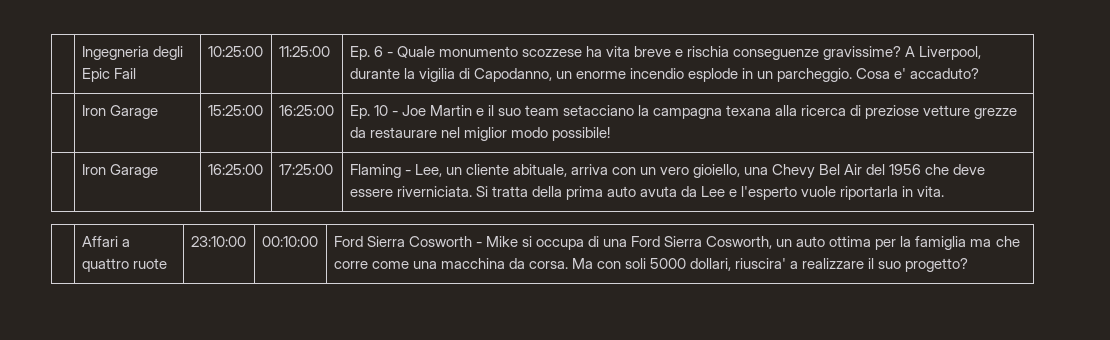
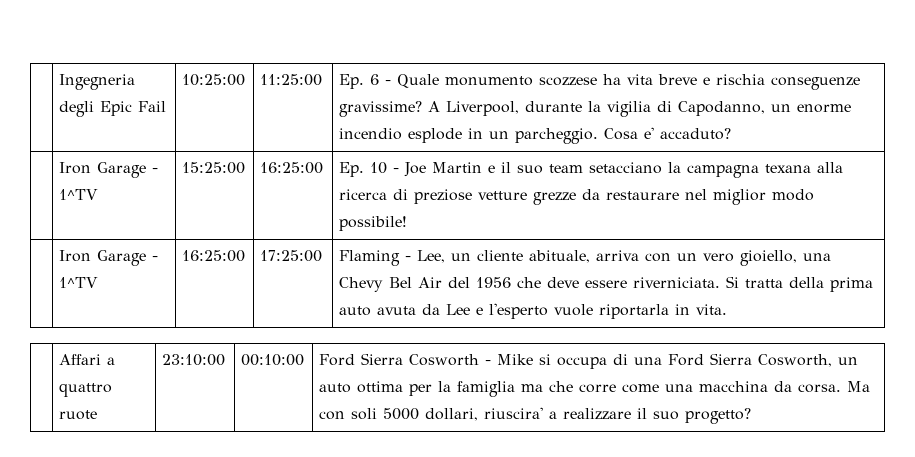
- | Iron Garage | 15:25:00 | 16:25:00 | Ep. 10 - Joe Martin e il suo team setacciano la campagna texana alla ricerca di preziose vetture grezze da restaurare nel miglior modo possibile!
- | Iron Garage
+ | Iron Garage - 1^TV | 15:25:00 | 16:25:00 | Ep. 10 - Joe Martin e il suo team setacciano la campagna texana alla ricerca di preziose vetture grezze da restaurare nel miglior modo possibile!
+ | Iron Garage - 1^TV

